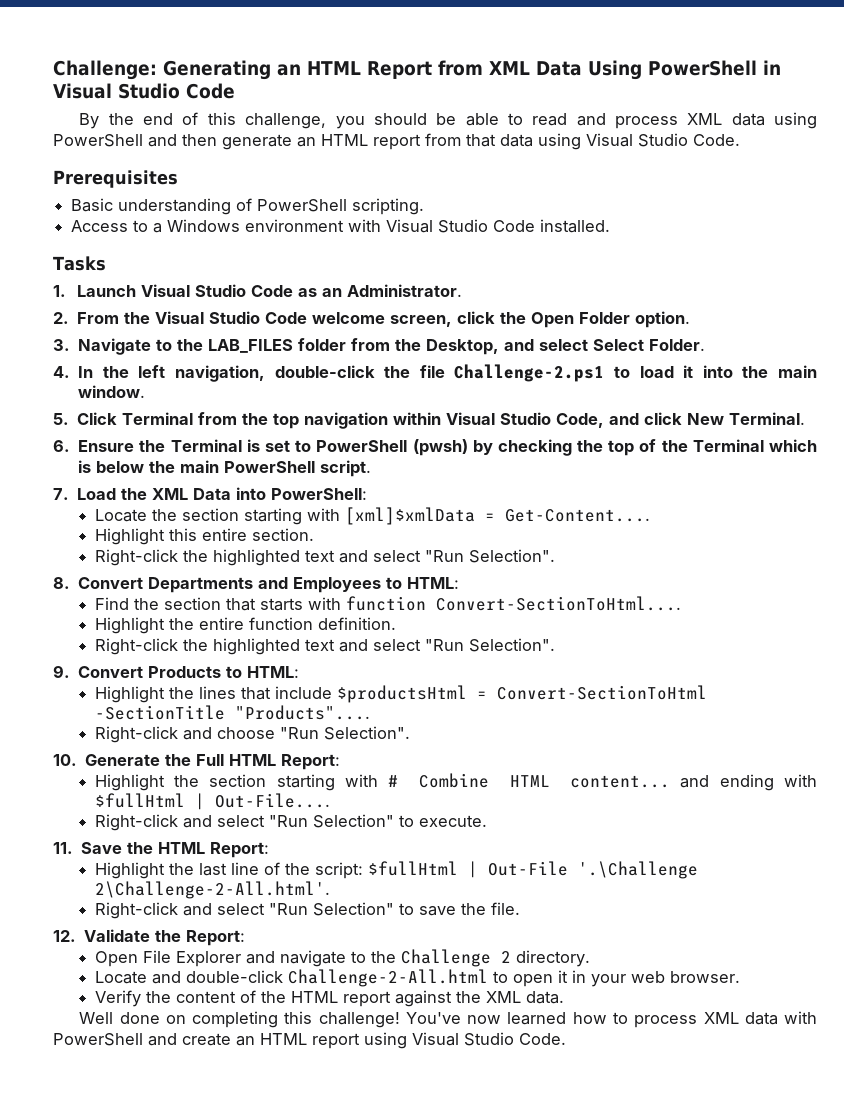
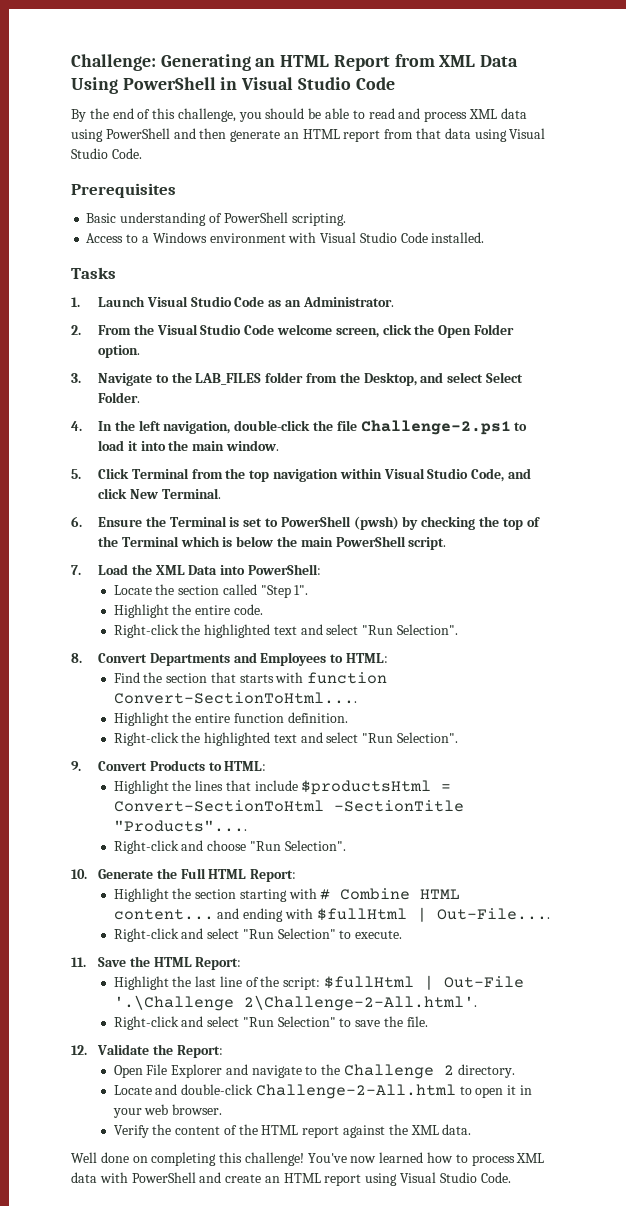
- Locate the section starting with [xml]$xmlData = Get-Content....
- Highlight this entire section.
+ Locate the section called "Step 1".
+ Highlight the entire code.

